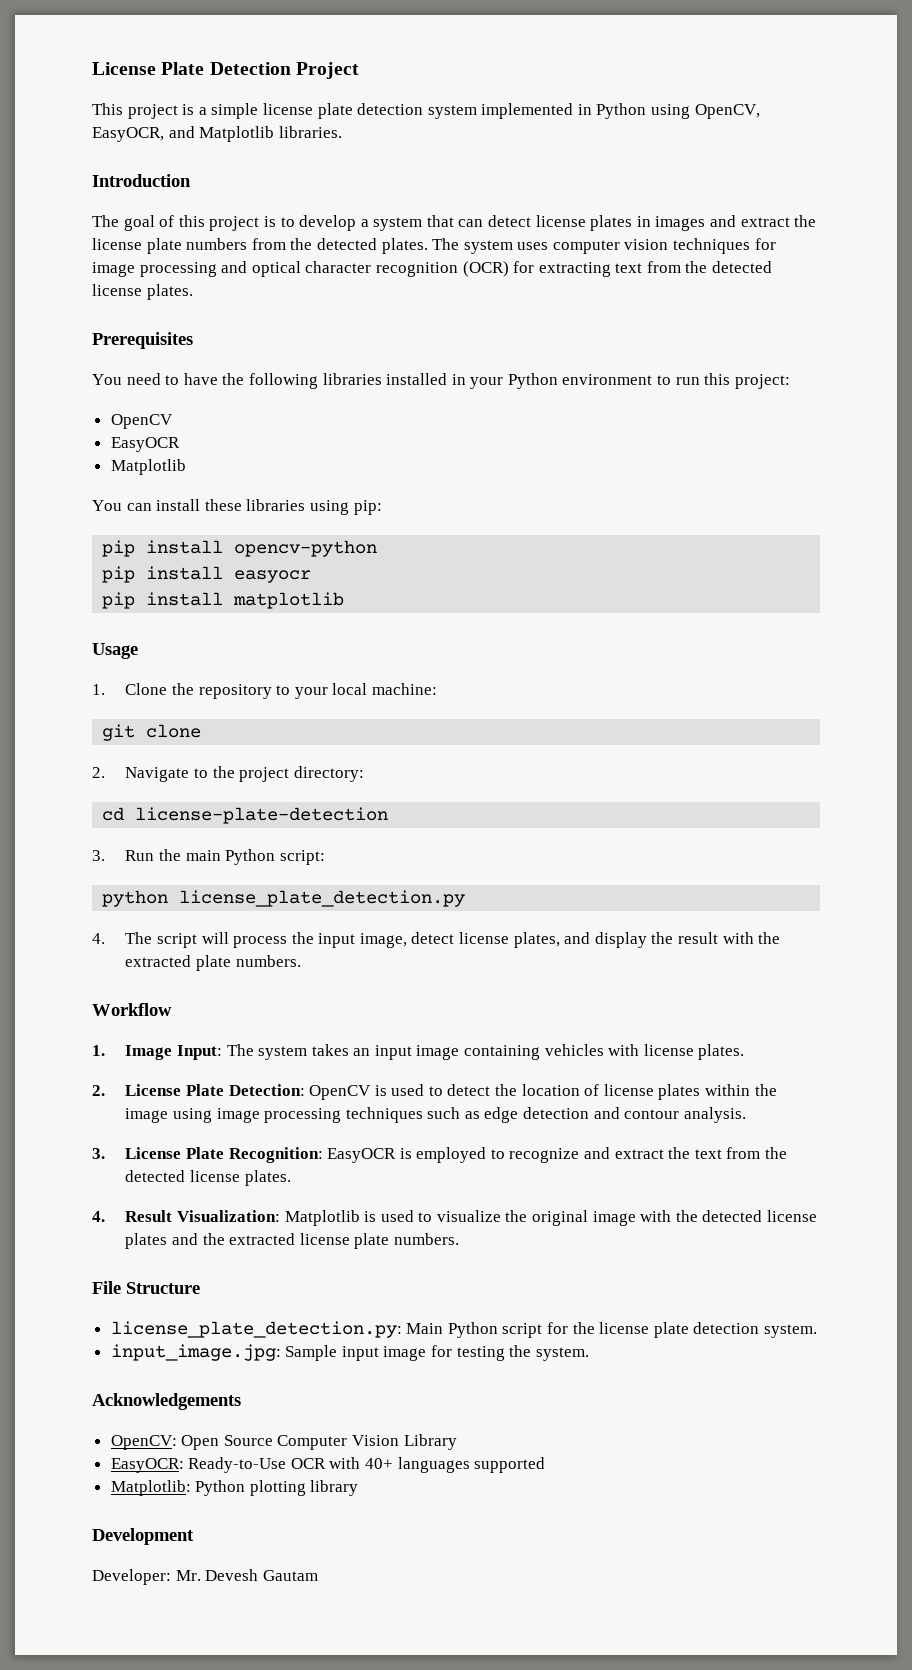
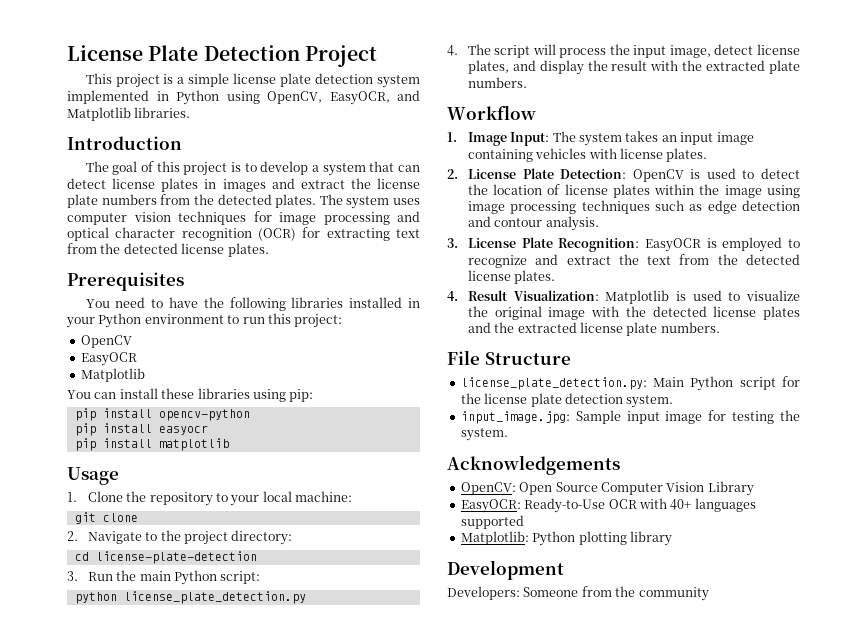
- Developer: Mr. Devesh Gautam
+ Developers: Someone from the community

